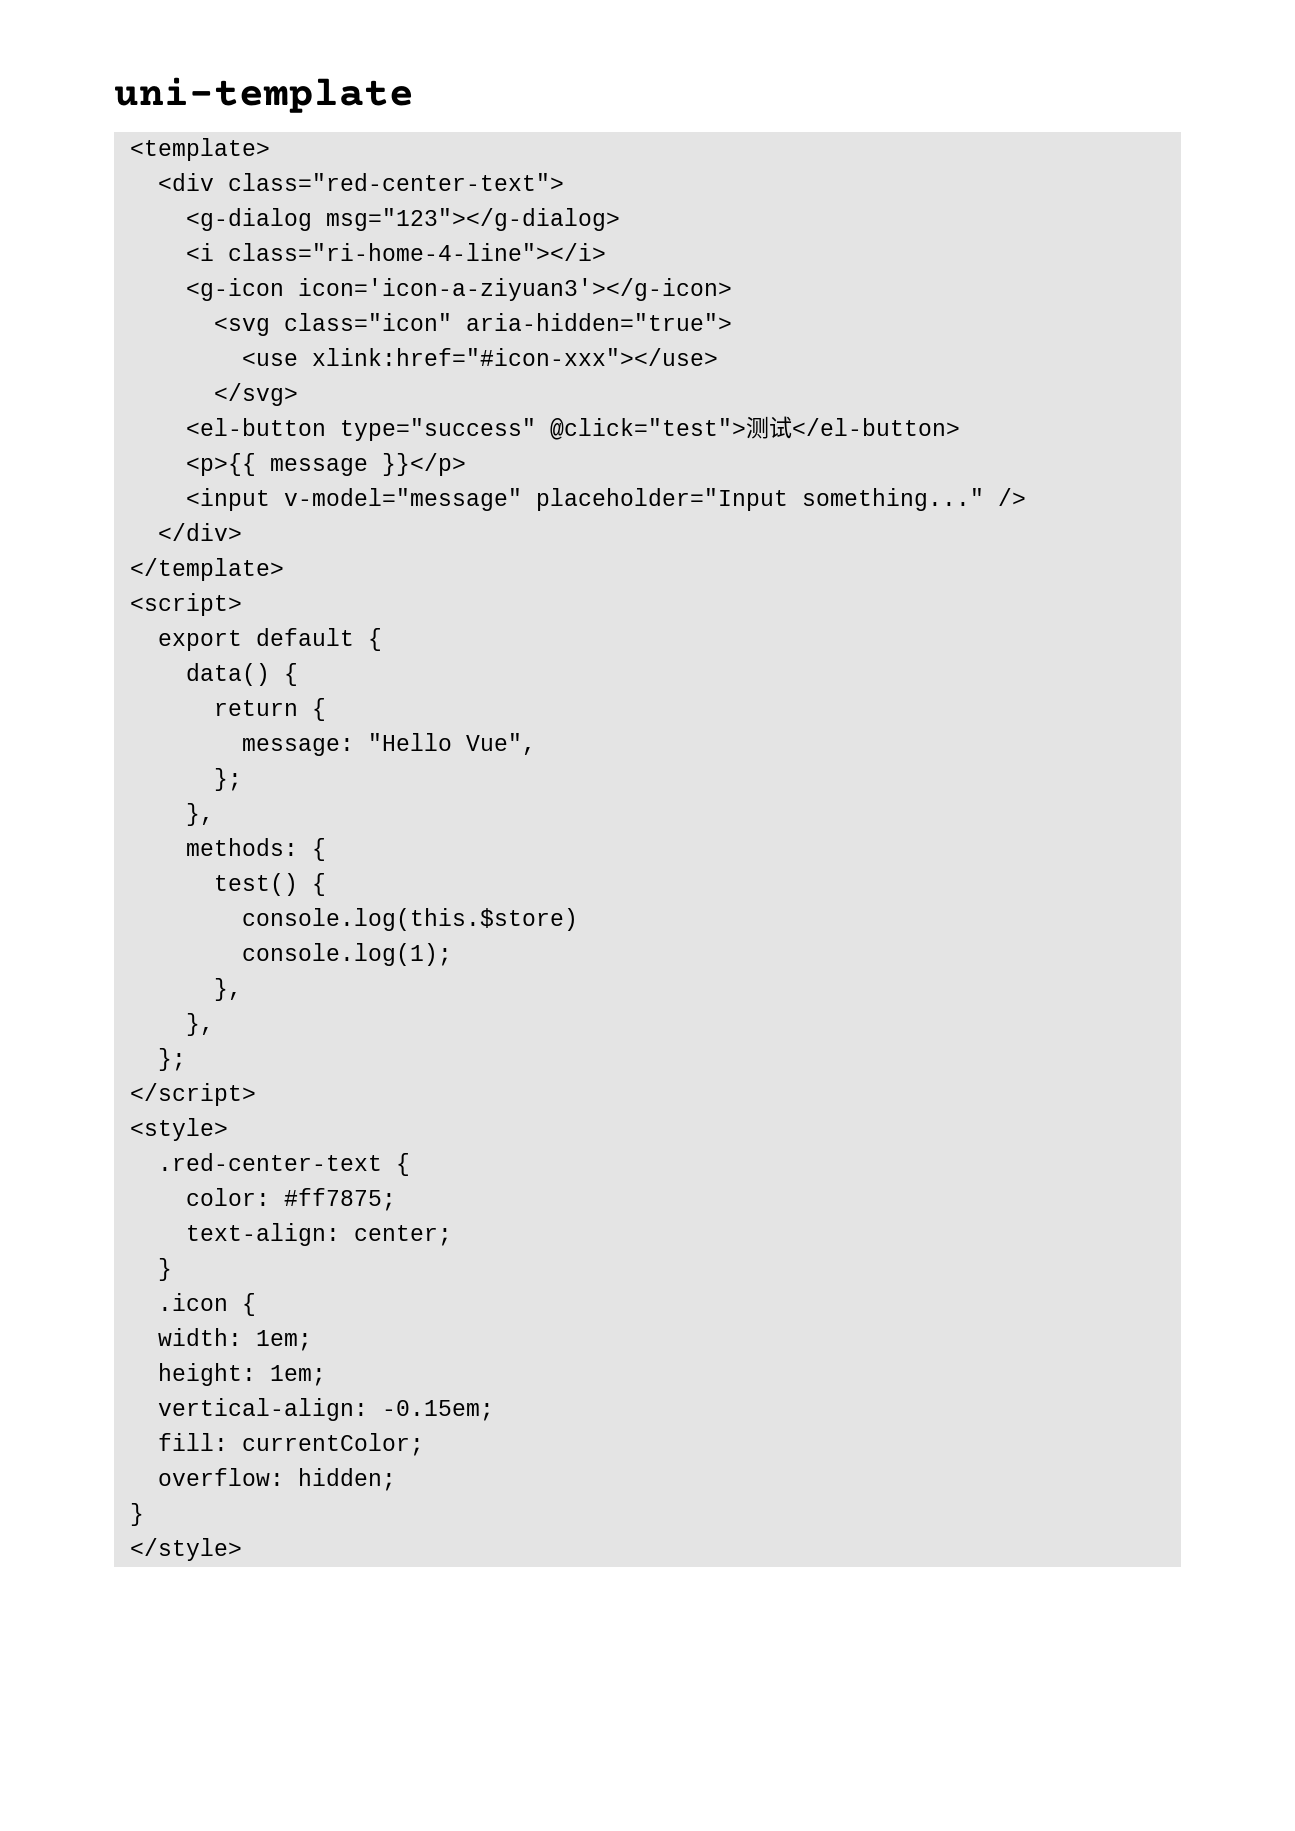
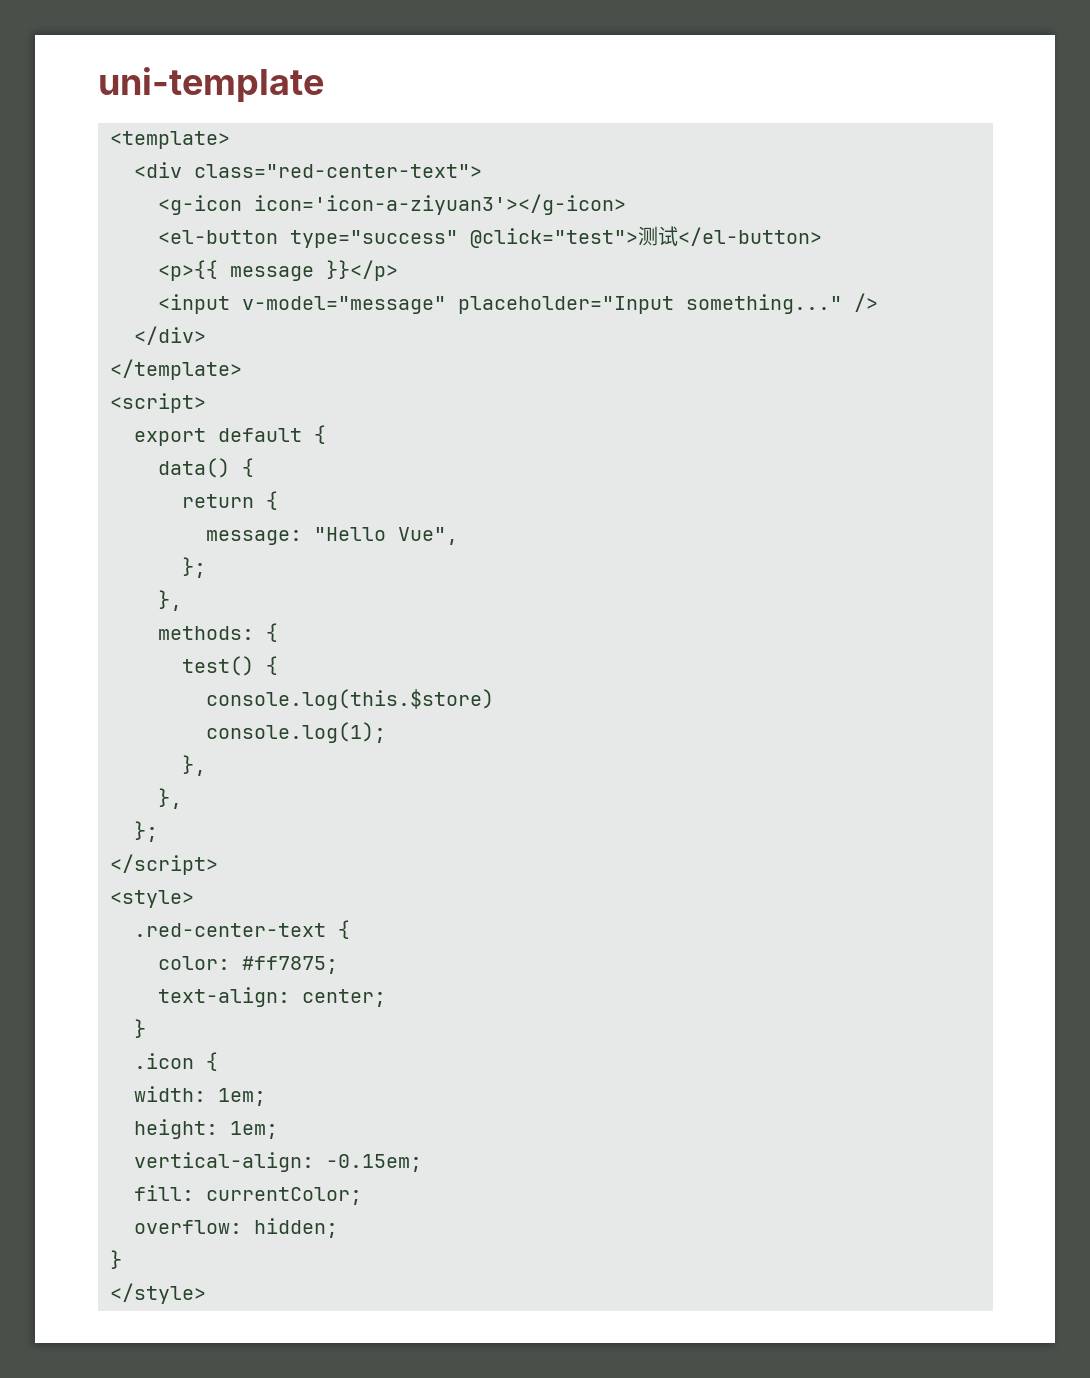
- <g-dialog msg="123"></g-dialog>
- <i class="ri-home-4-line"></i>
  <g-icon icon='icon-a-ziyuan3'></g-icon>
- <svg class="icon" aria-hidden="true">
- <use xlink:href="#icon-xxx"></use>
- </svg>

